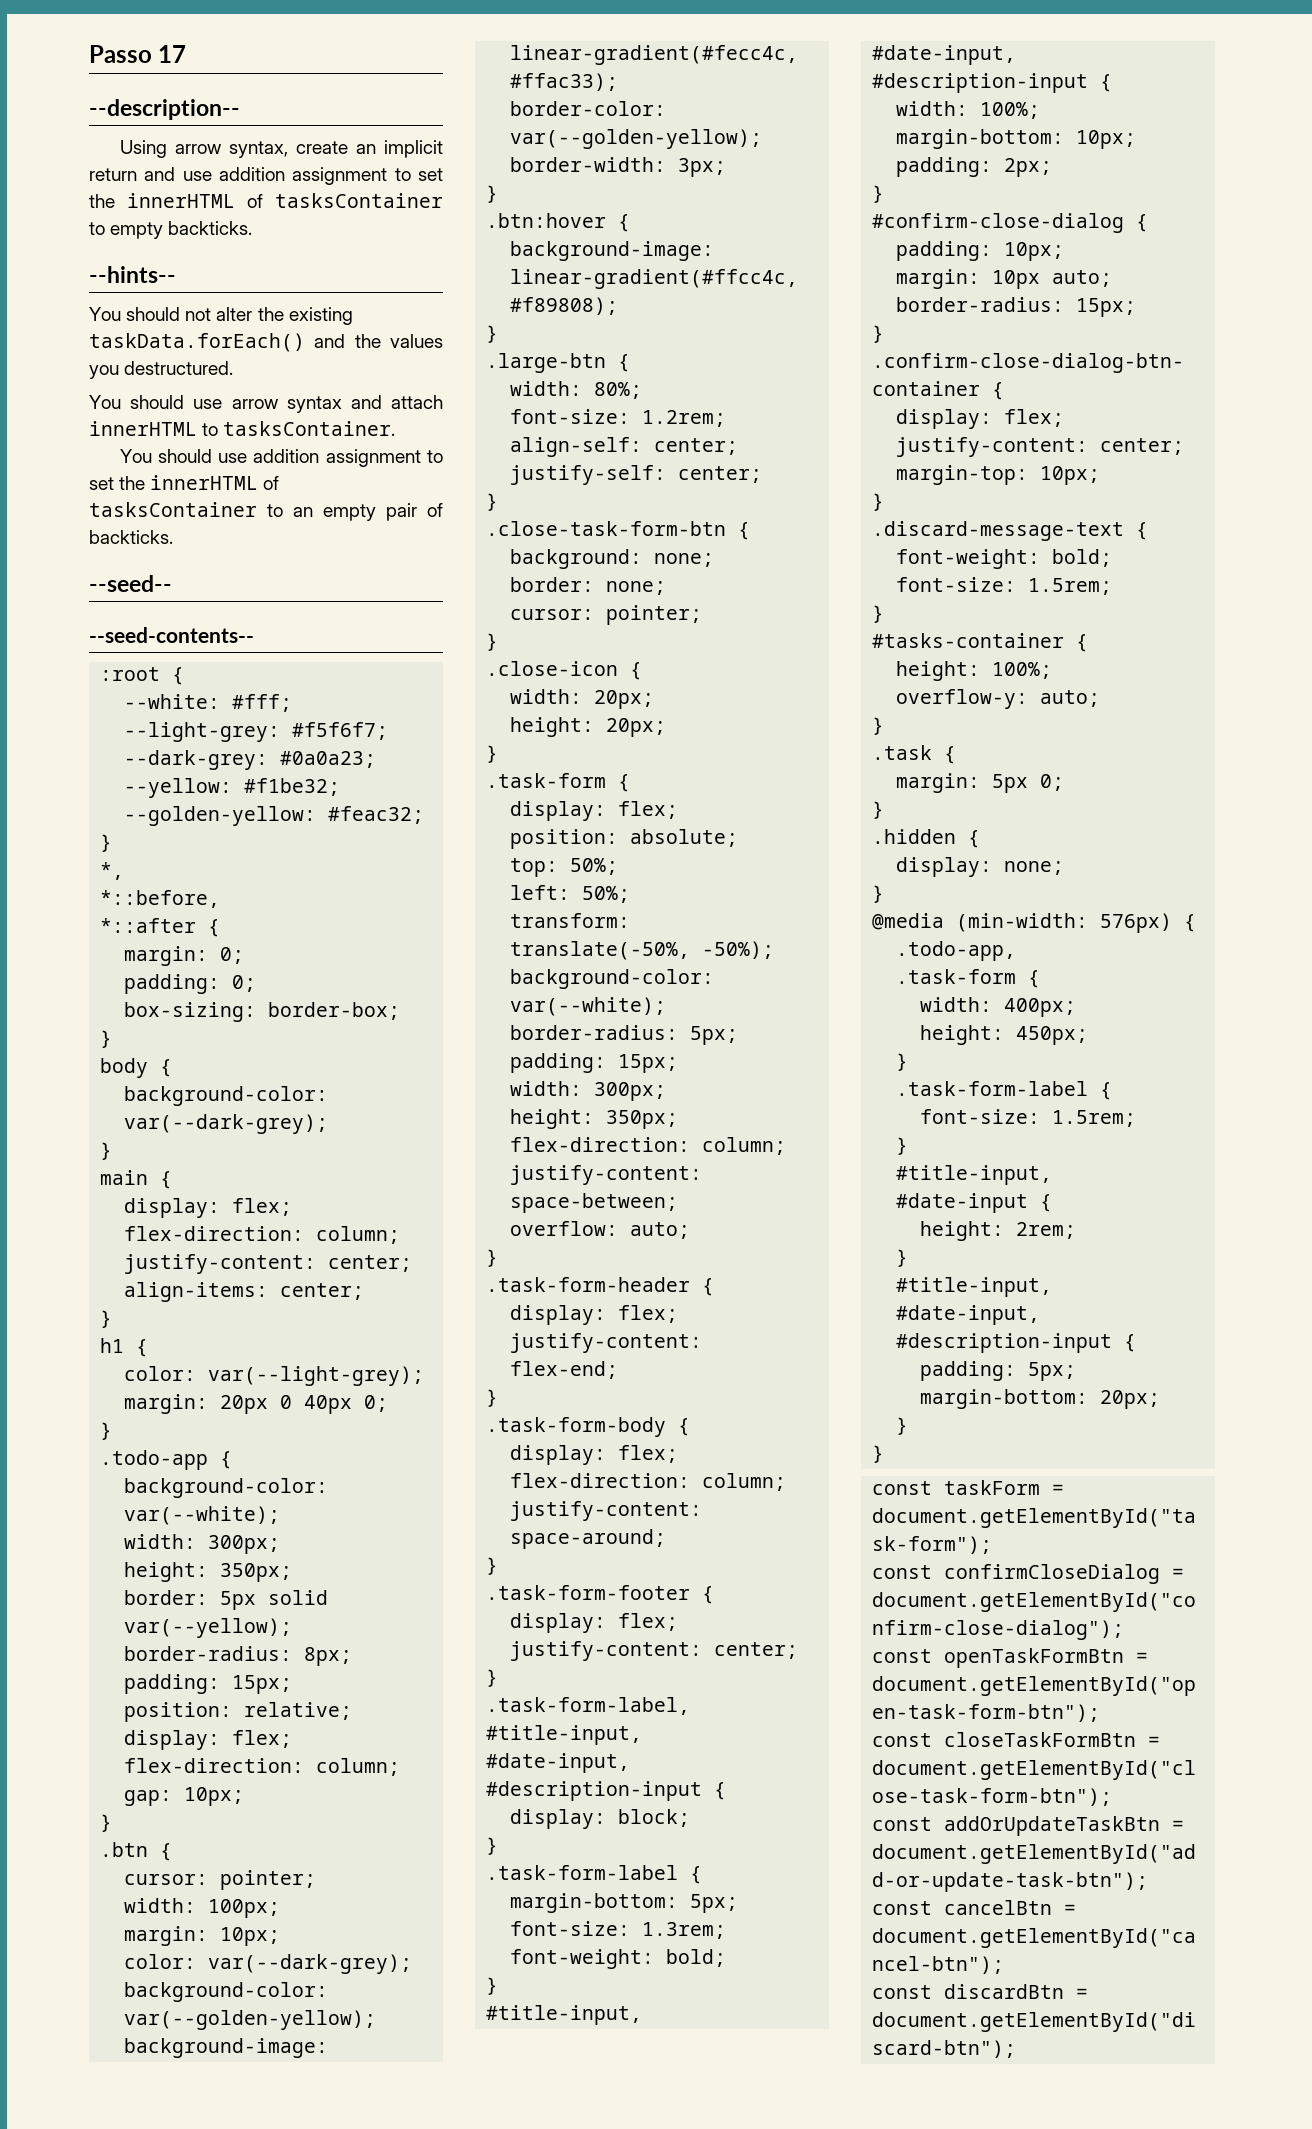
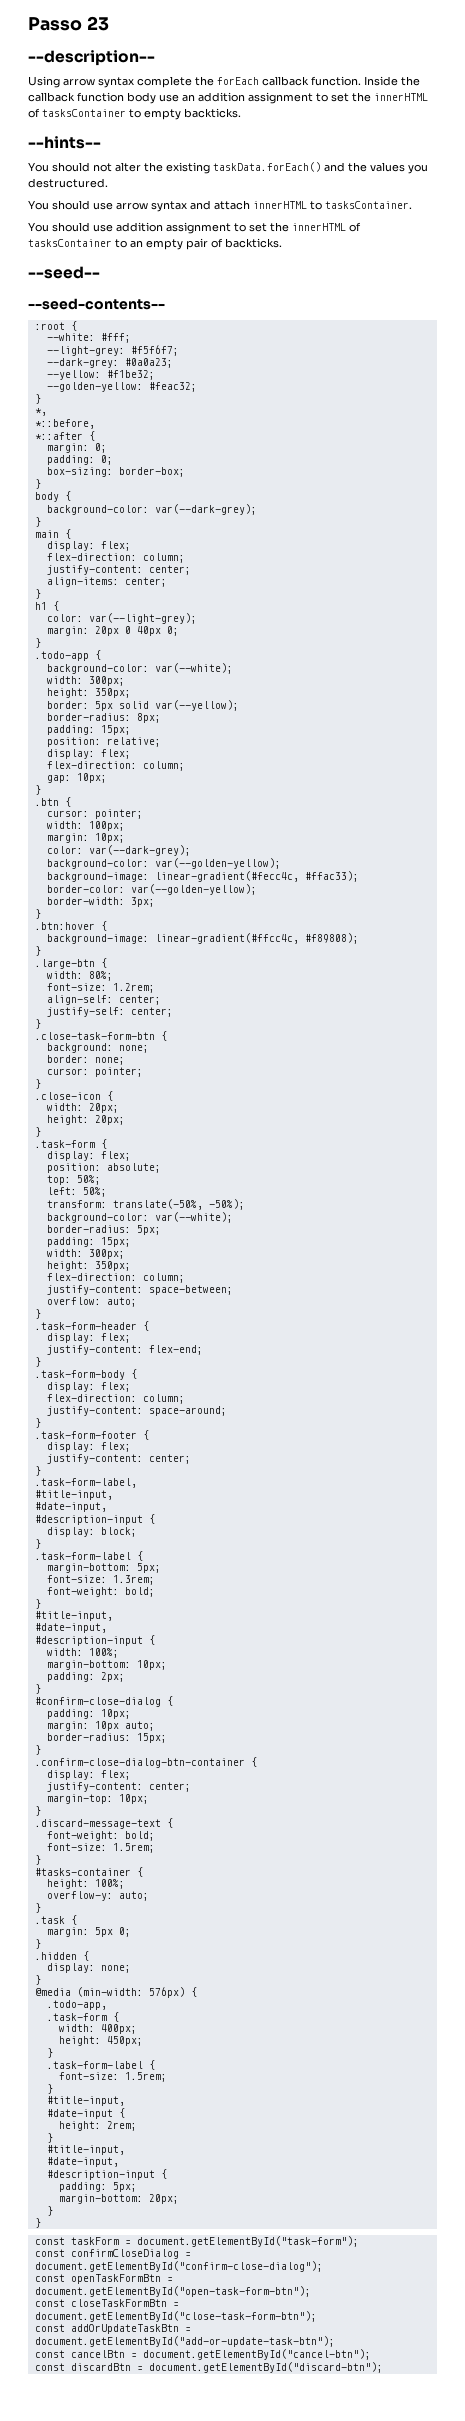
- Passo 17
+ Passo 23
- Using arrow syntax, create an implicit return and use addition assignment to set the innerHTML of tasksContainer to empty backticks.
+ Using arrow syntax complete the forEach callback function. Inside the callback function body use an addition assignment to set the innerHTML of tasksContainer to empty backticks.

